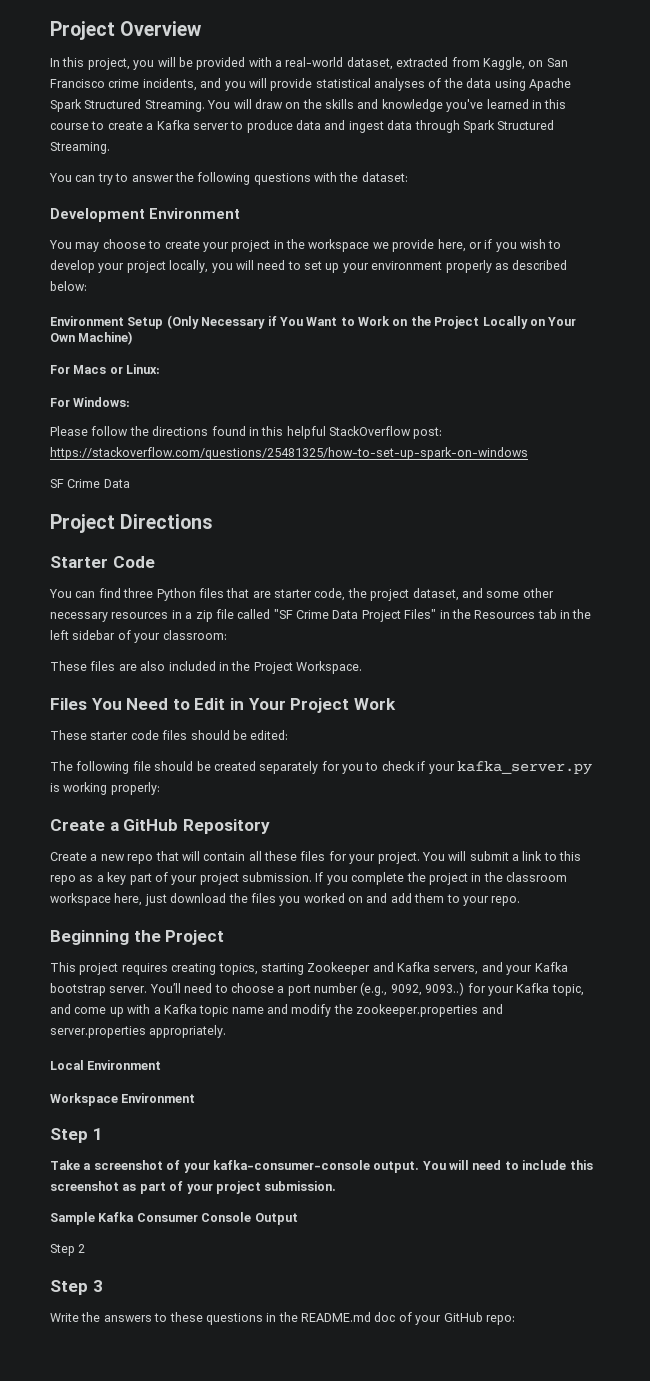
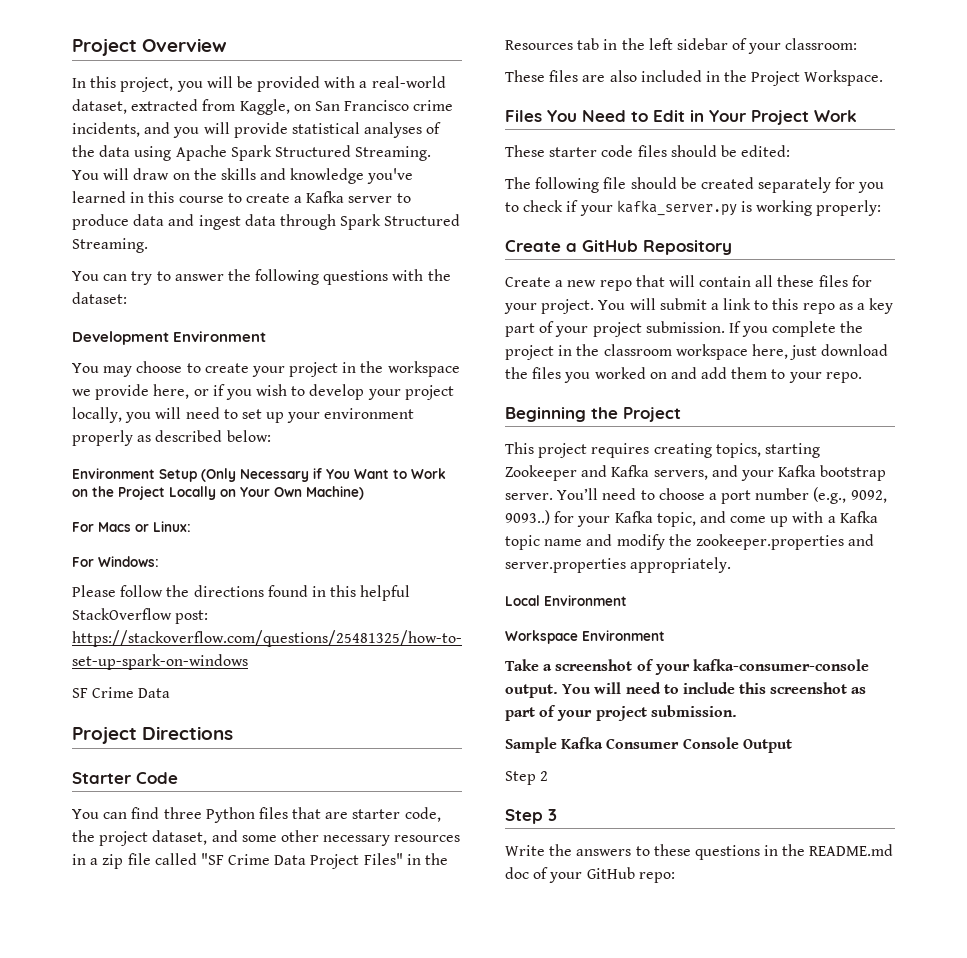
- Step 1

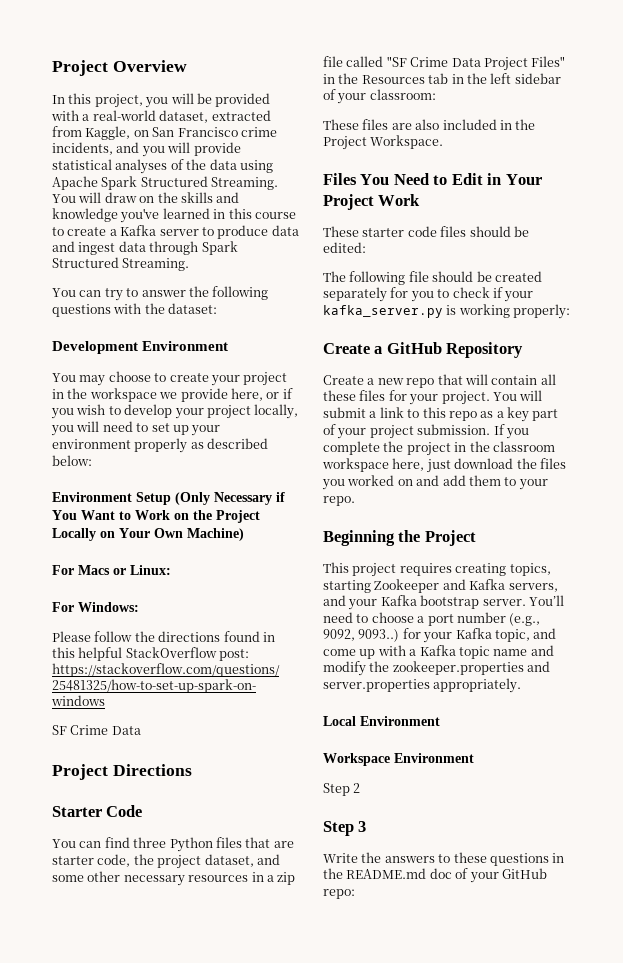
- Take a screenshot of your kafka-consumer-console output. You will need to include this screenshot as part of your project submission.
- Sample Kafka Consumer Console Output

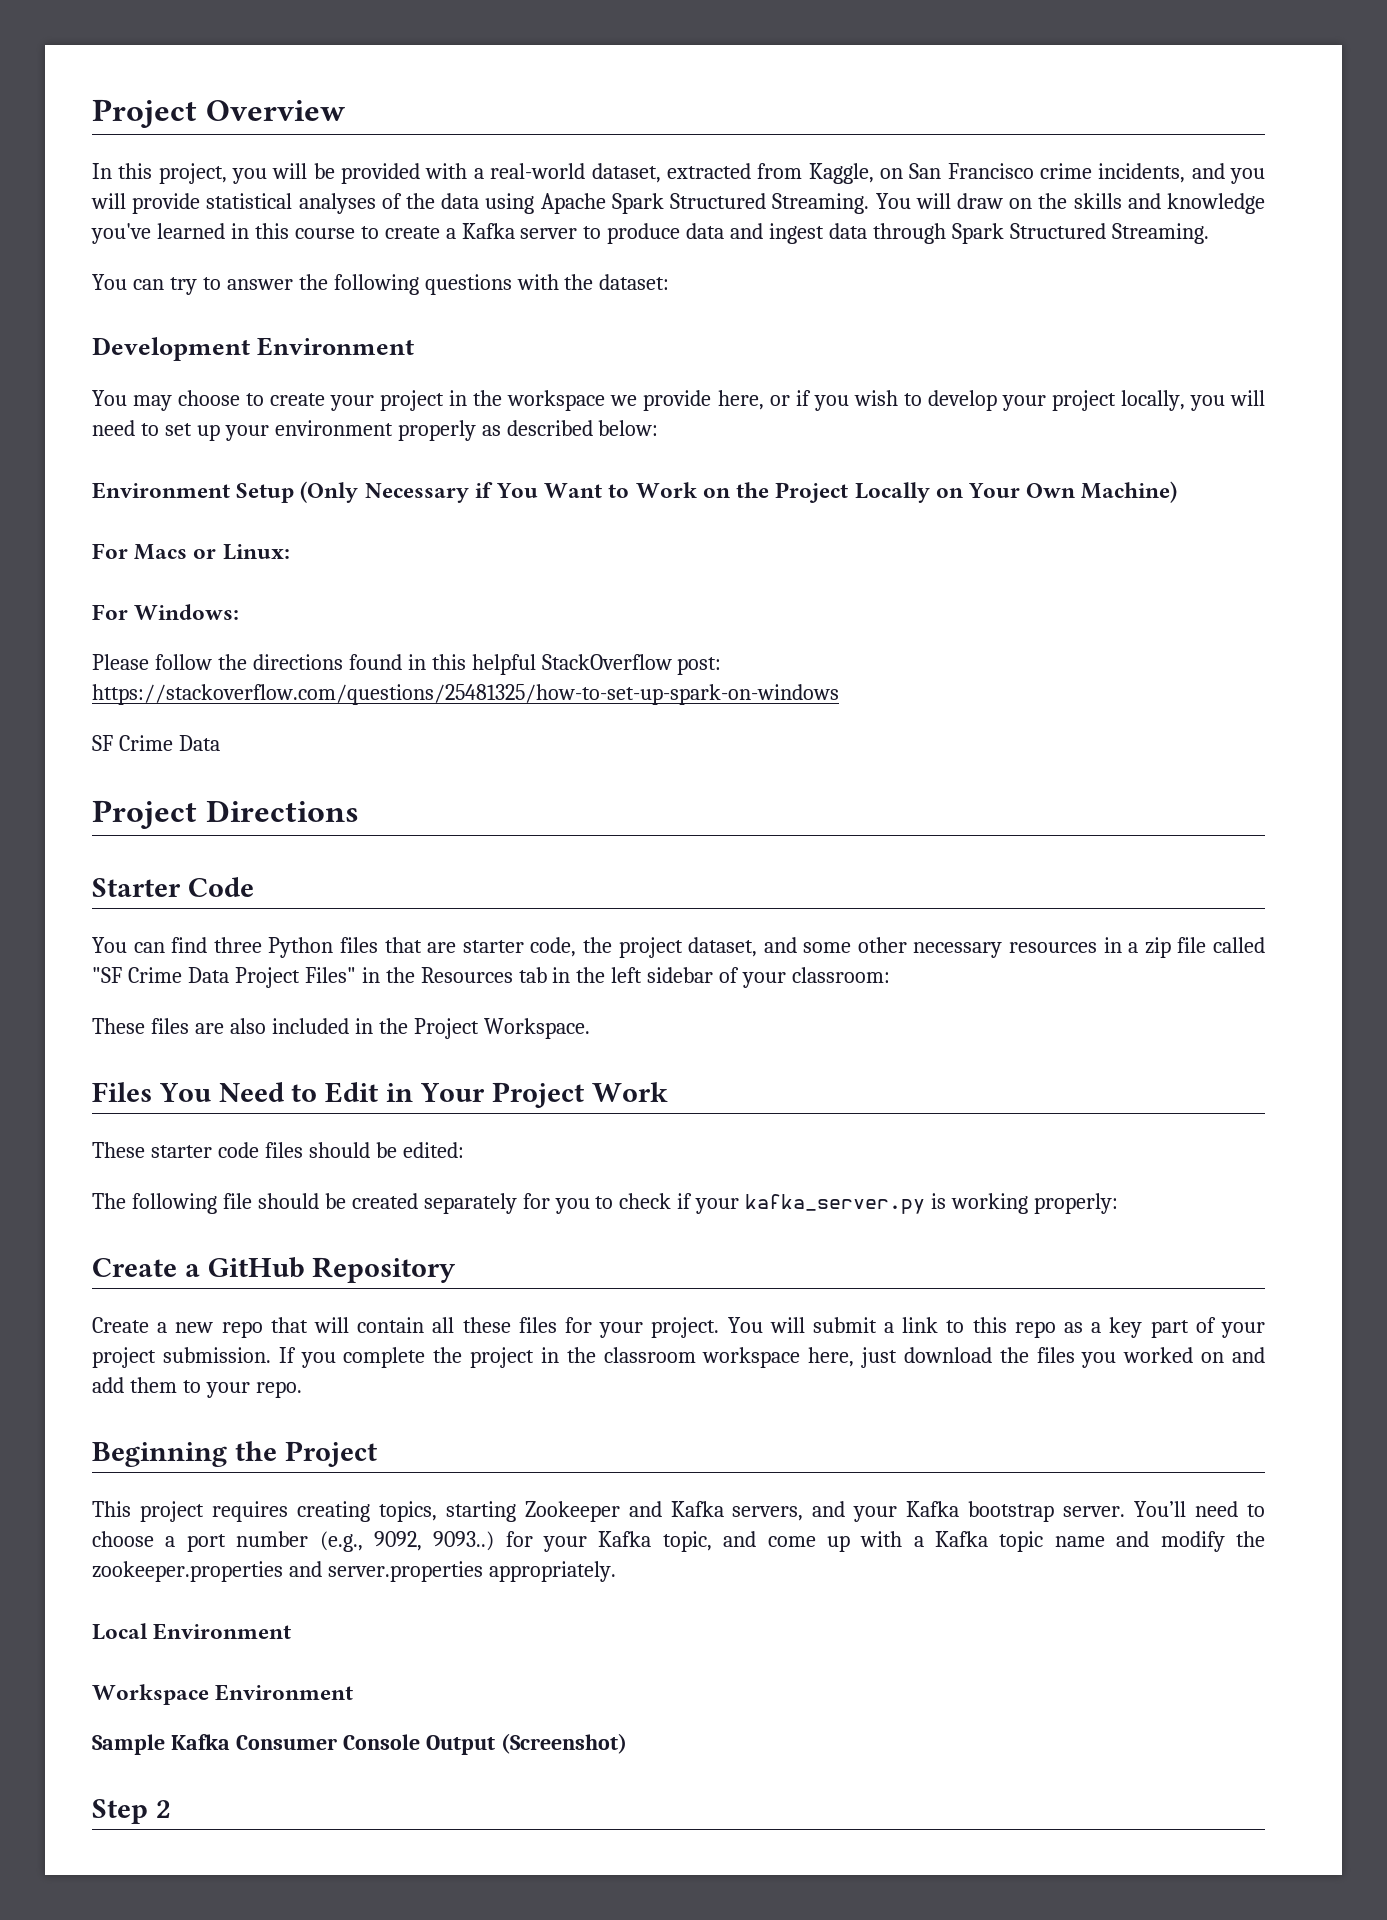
+ Sample Kafka Consumer Console Output (Screenshot)
  Step 2
- Step 3
- Write the answers to these questions in the README.md doc of your GitHub repo:

